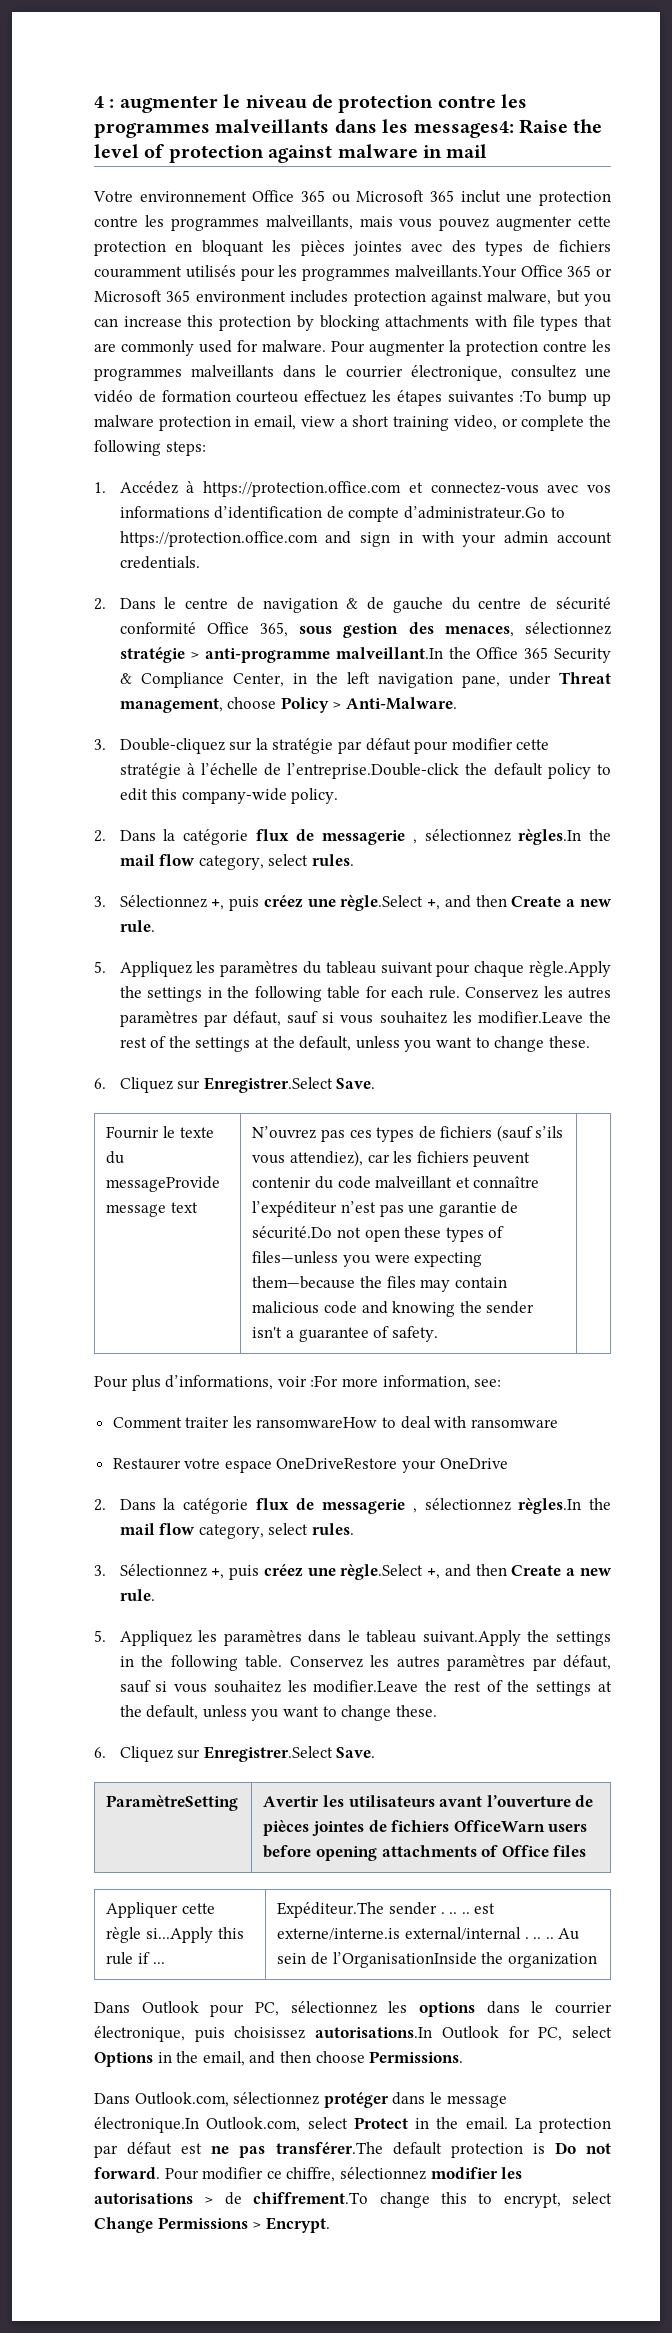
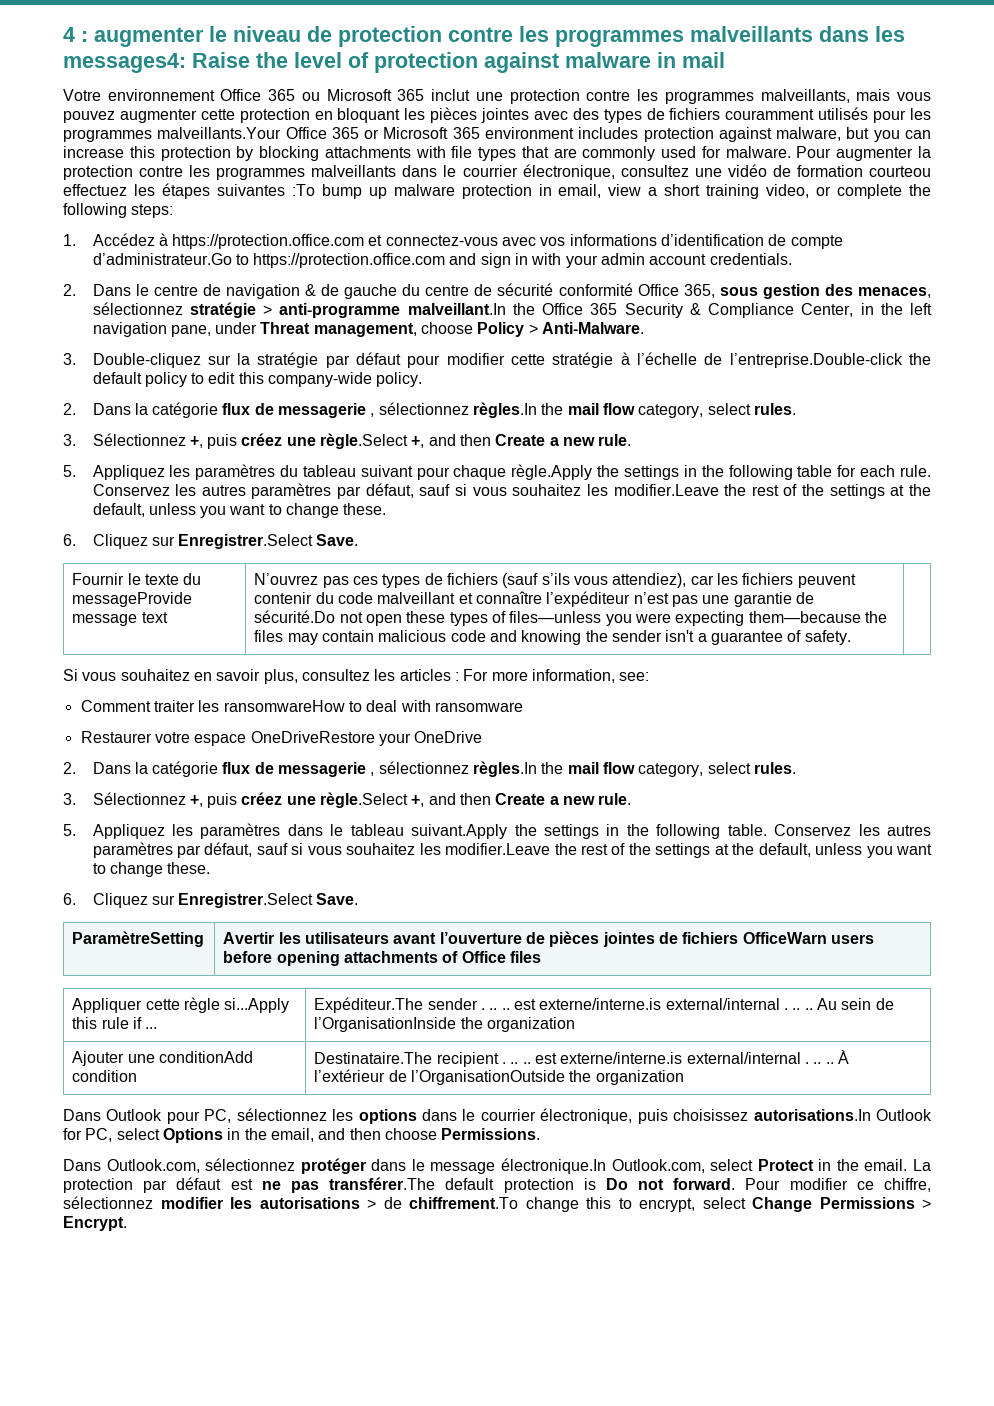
- Pour plus d’informations, voir :For more information, see:
+ Si vous souhaitez en savoir plus, consultez les articles : For more information, see:
+ Ajouter une conditionAdd condition | Destinataire.The recipient . .. .. est externe/interne.is external/internal . .. .. À l’extérieur de l’OrganisationOutside the organization

